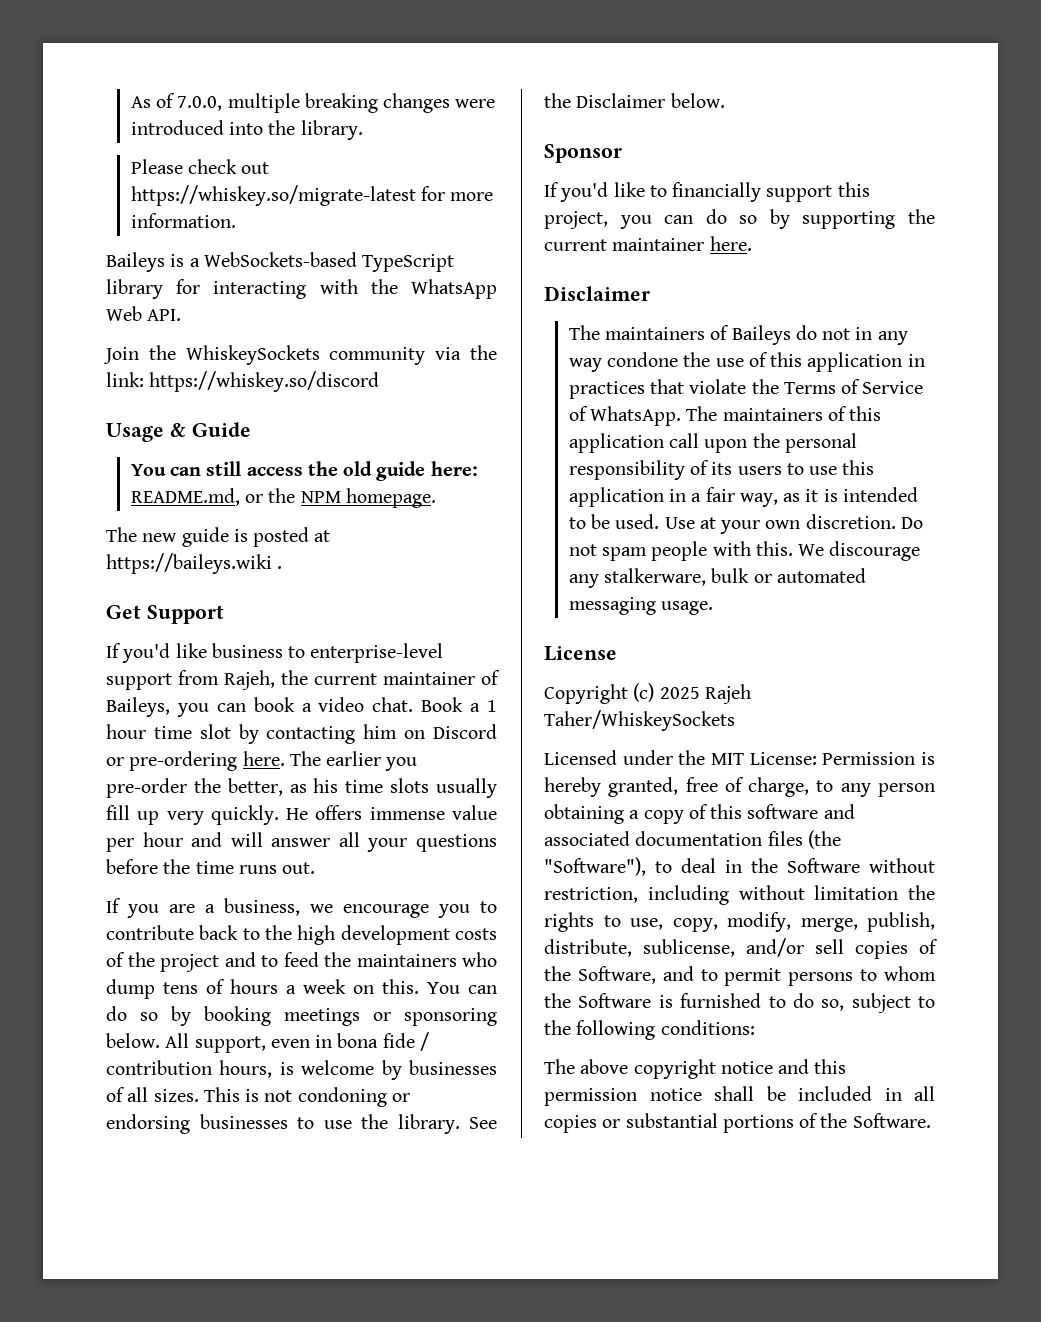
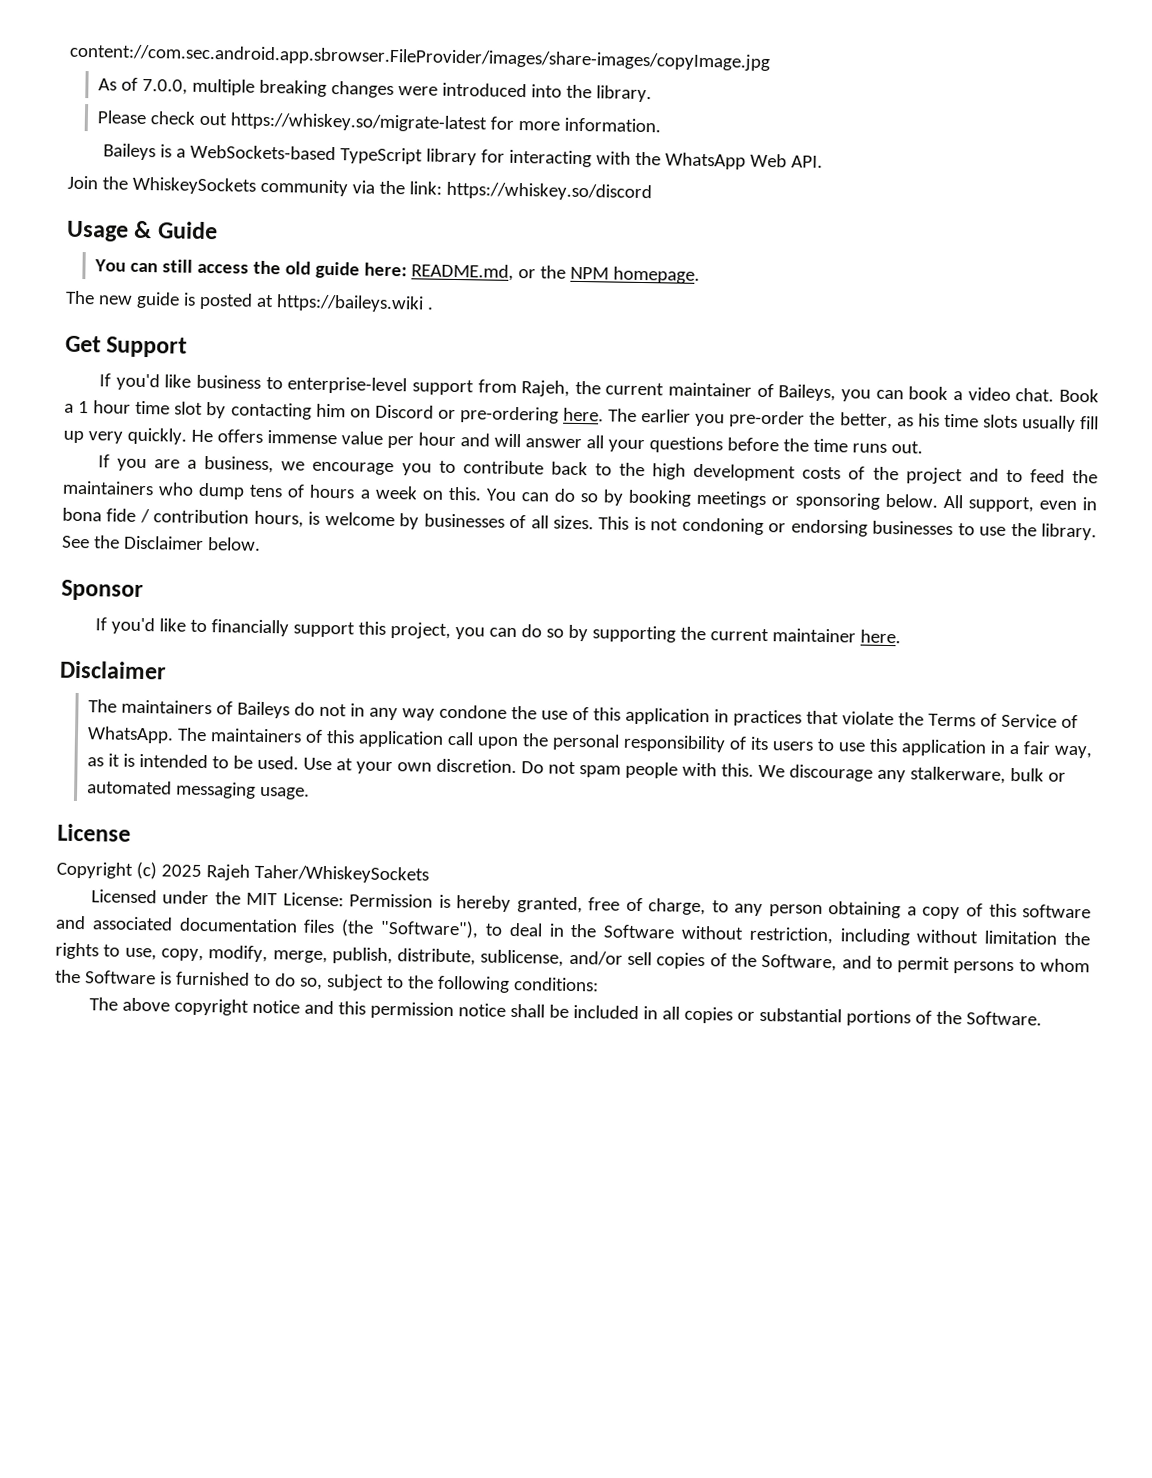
+ content://com.sec.android.app.sbrowser.FileProvider/images/share-images/copyImage.jpg

